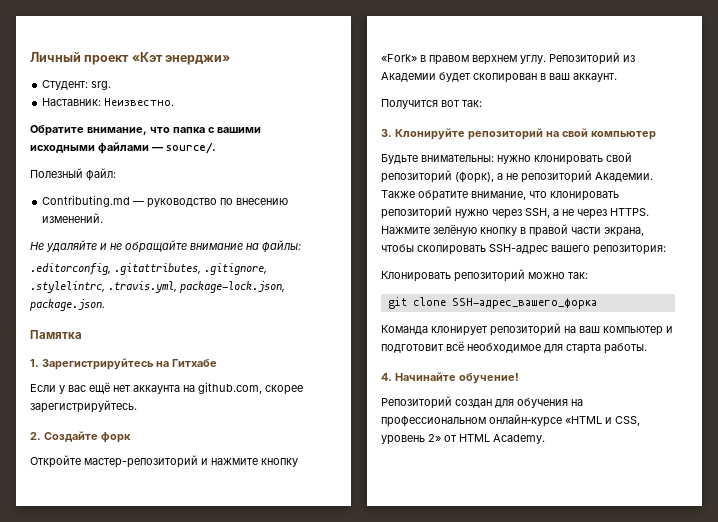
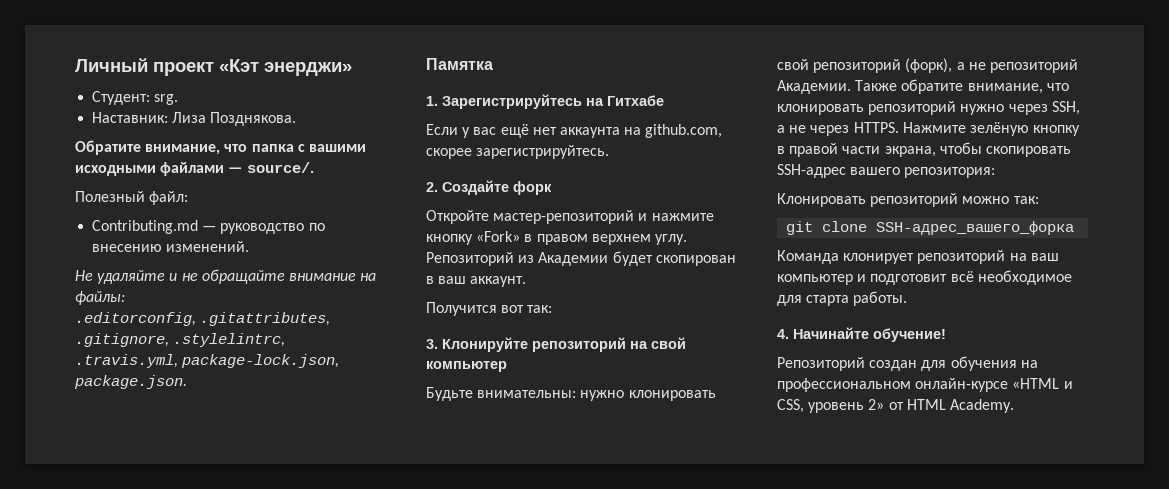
- Наставник: Неизвестно.
+ Наставник: Лиза Позднякова.

